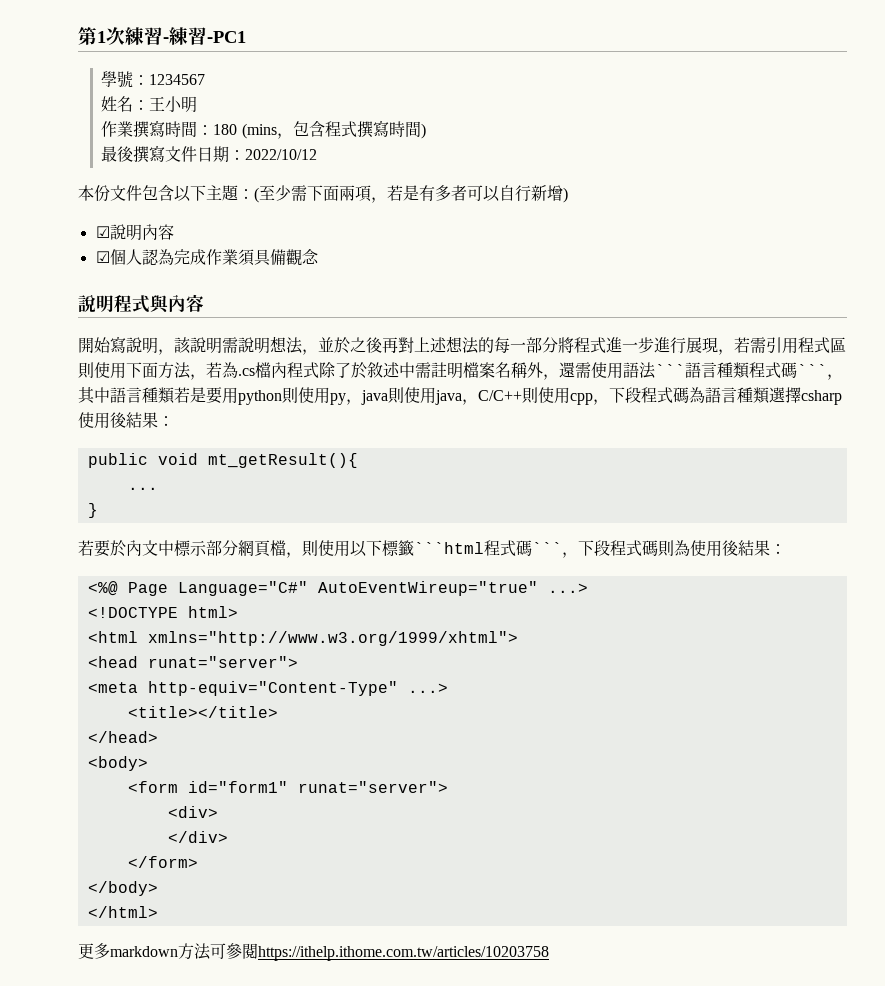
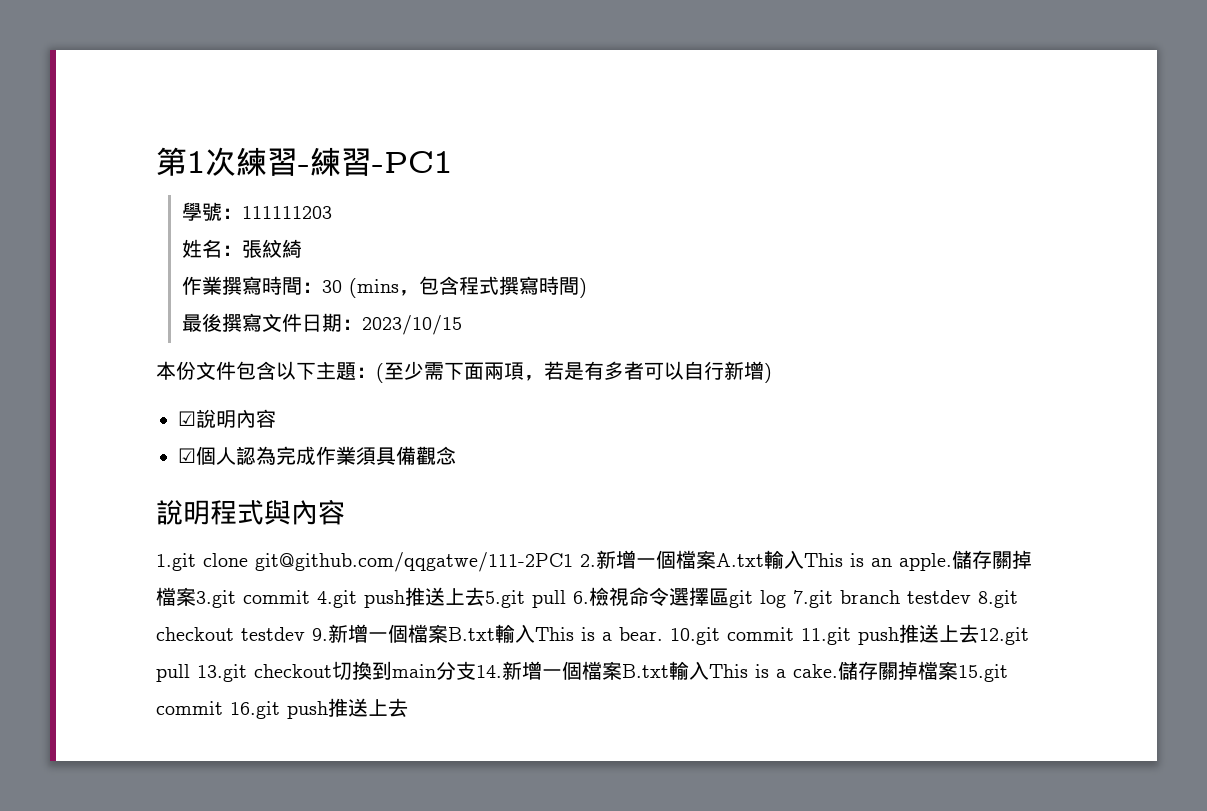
- 學號：1234567
+ 學號：111111203
- 姓名：王小明
+ 姓名：張紋綺
- 作業撰寫時間：180 (mins，包含程式撰寫時間)
+ 作業撰寫時間：30 (mins，包含程式撰寫時間)
- 最後撰寫文件日期：2022/10/12
+ 最後撰寫文件日期：2023/10/15
- 開始寫說明，該說明需說明想法，並於之後再對上述想法的每一部分將程式進一步進行展現，若需引用程式區則使用下面方法，若為.cs檔內程式除了於敘述中需註明檔案名稱外，還需使用語法```語言種類程式碼```，其中語言種類若是要用python則使用py，java則使用java，C/C++則使用cpp，下段程式碼為語言種類選擇csharp使用後結果：
- public void mt_getResult(){
- ...
- }
- 若要於內文中標示部分網頁檔，則使用以下標籤```html程式碼```，下段程式碼則為使用後結果：
- <%@ Page Language="C#" AutoEventWireup="true" ...>
- <!DOCTYPE html>
- <html xmlns="http://www.w3.org/1999/xhtml">
- <head runat="server">
- <meta http-equiv="Content-Type" ...>
- <title></title>
- </head>
- <body>
- <form id="form1" runat="server">
- <div>
- </div>
- </form>
- </body>
- </html>
- 更多markdown方法可參閱https://ithelp.ithome.com.tw/articles/10203758
+ 1.git clone git@github.com/qqgatwe/111-2PC1 2.新增一個檔案A.txt輸入This is an apple.儲存關掉檔案3.git commit 4.git push推送上去5.git pull 6.檢視命令選擇區git log 7.git branch testdev 8.git checkout testdev 9.新增一個檔案B.txt輸入This is a bear. 10.git commit 11.git push推送上去12.git pull 13.git checkout切換到main分支14.新增一個檔案B.txt輸入This is a cake.儲存關掉檔案15.git commit 16.git push推送上去

